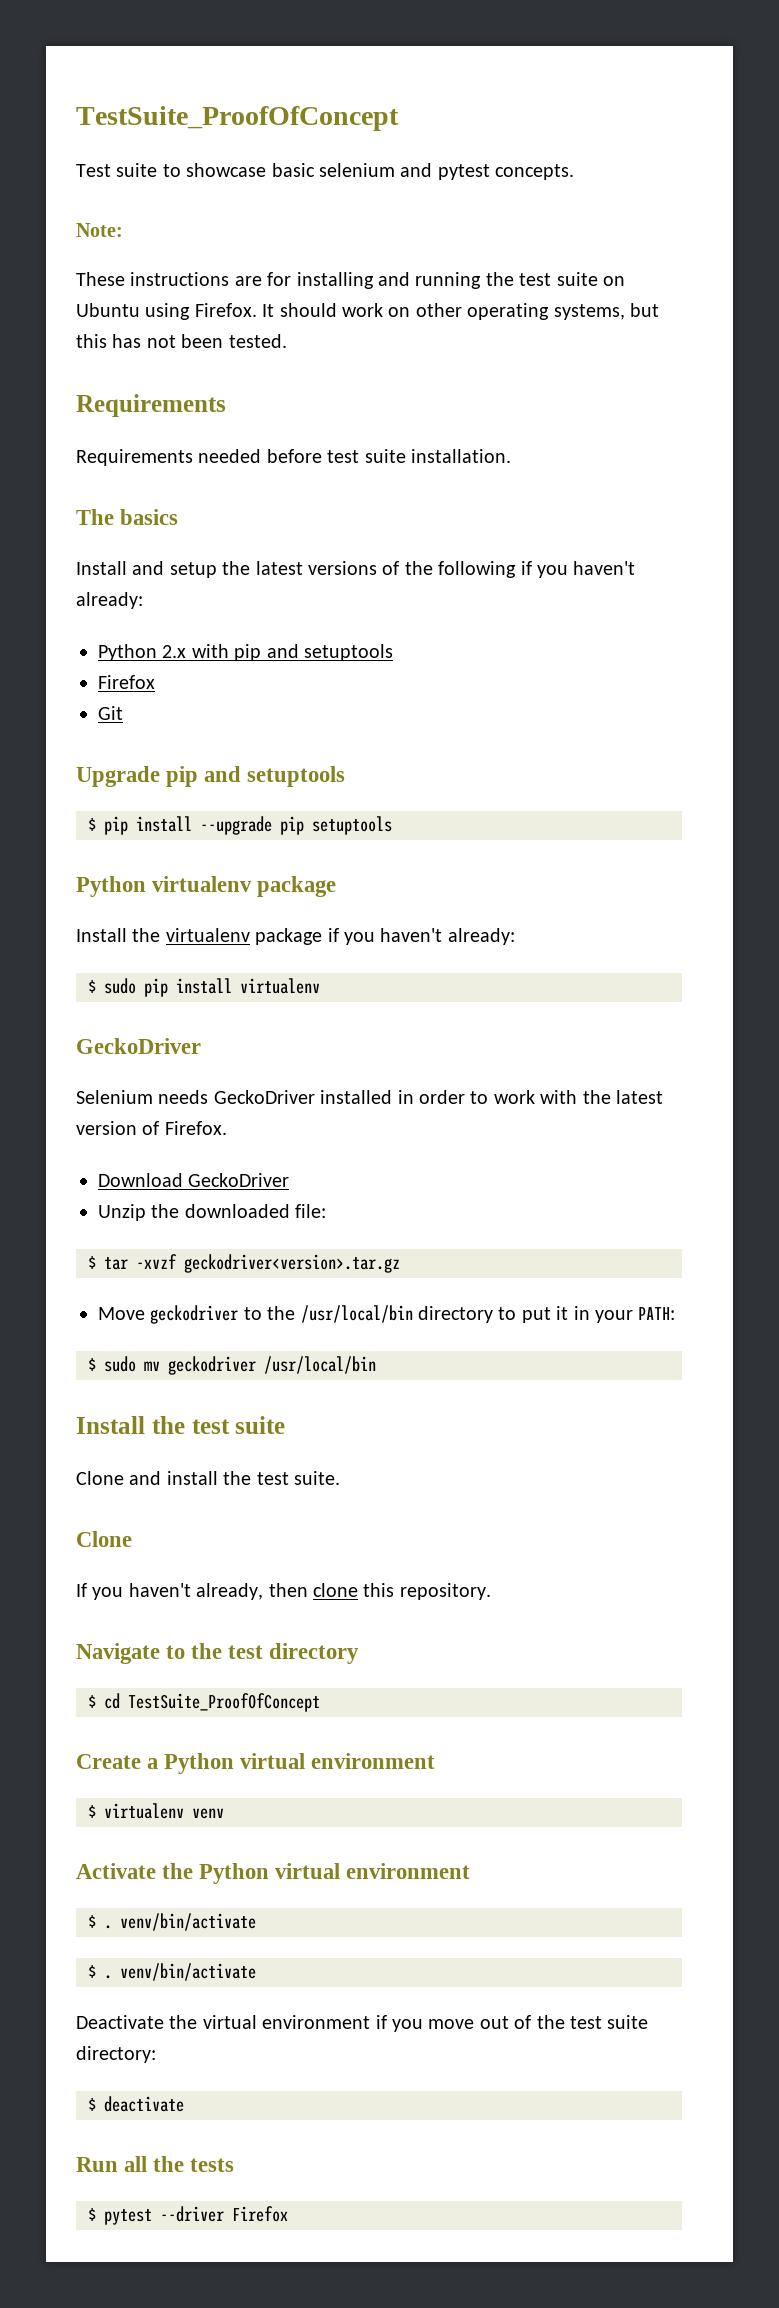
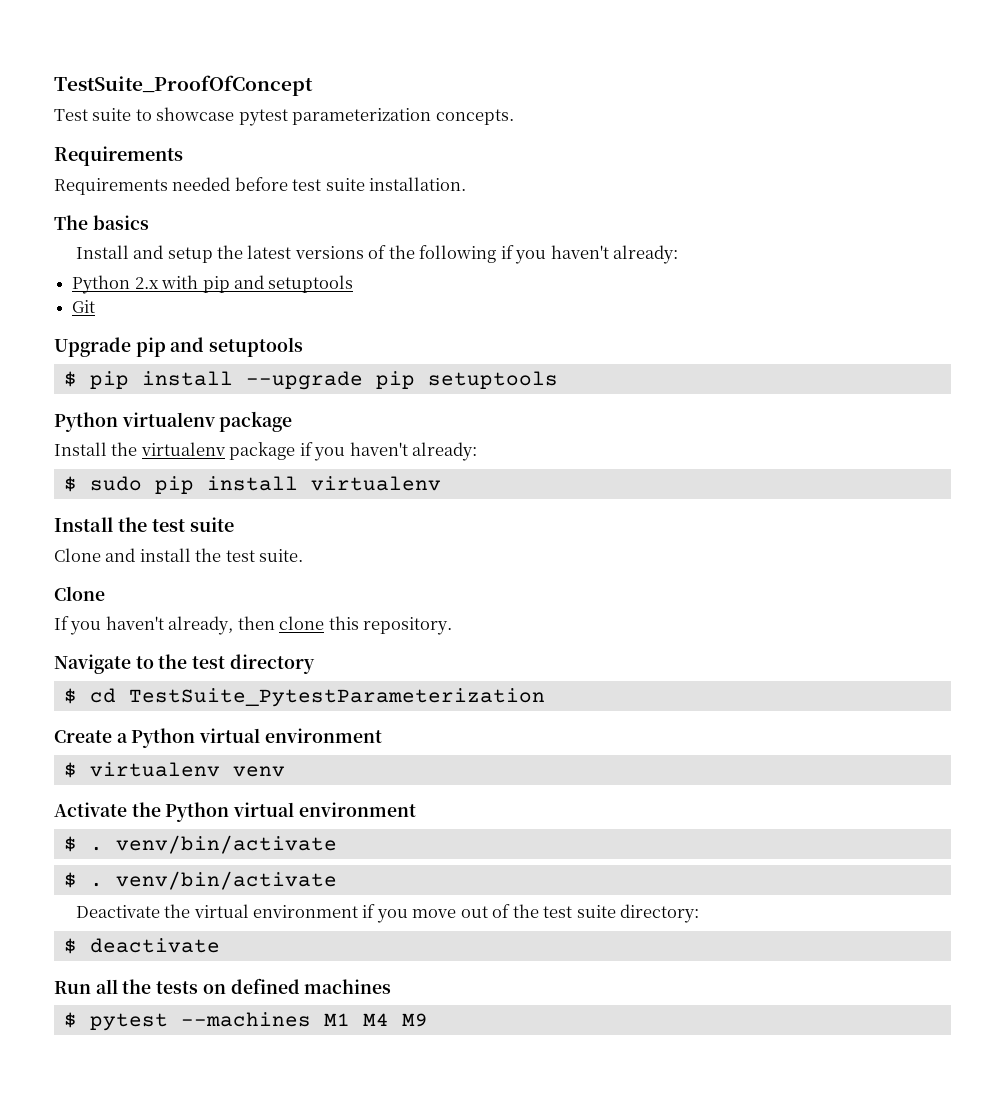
- Test suite to showcase basic selenium and pytest concepts.
- Note:
- These instructions are for installing and running the test suite on Ubuntu using Firefox. It should work on other operating systems, but this has not been tested.
+ Test suite to showcase pytest parameterization concepts.
  Python 2.x with pip and setuptools
- Firefox
  $ sudo pip install virtualenv
- GeckoDriver
- Selenium needs GeckoDriver installed in order to work with the latest version of Firefox.
- Download GeckoDriver
- Unzip the downloaded file:
- $ tar -xvzf geckodriver<version>.tar.gz
- Move geckodriver to the /usr/local/bin directory to put it in your PATH:
- $ sudo mv geckodriver /usr/local/bin
- $ cd TestSuite_ProofOfConcept
+ $ cd TestSuite_PytestParameterization
- Run all the tests
+ Run all the tests on defined machines
- $ pytest --driver Firefox
+ $ pytest --machines M1 M4 M9

